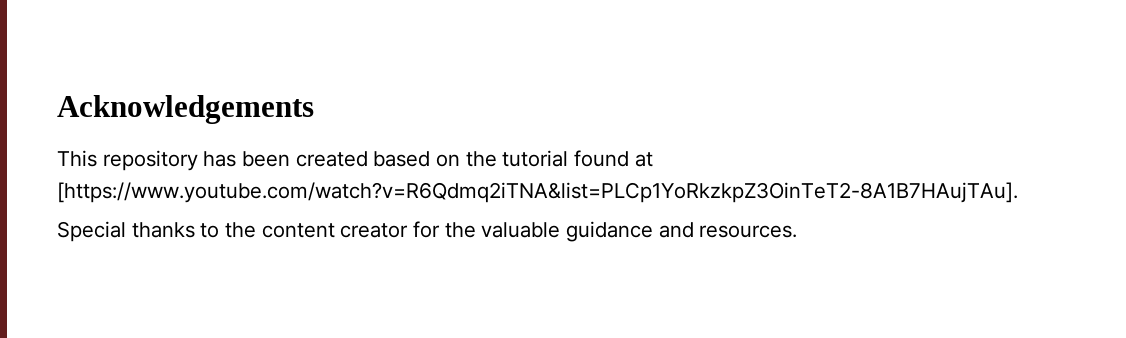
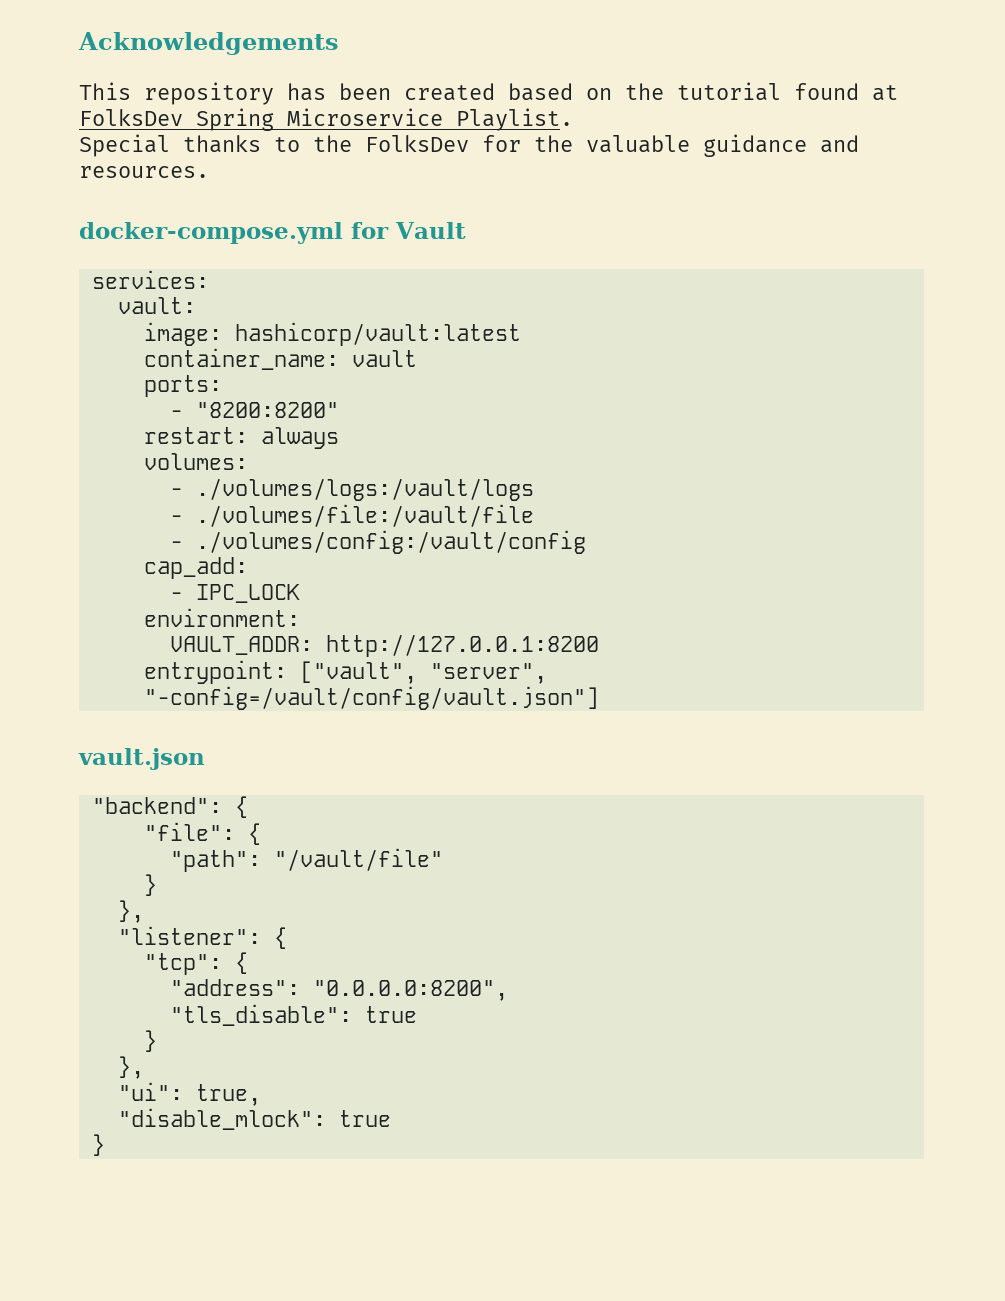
- This repository has been created based on the tutorial found at [https://www.youtube.com/watch?v=R6Qdmq2iTNA&list=PLCp1YoRkzkpZ3OinTeT2-8A1B7HAujTAu].
+ This repository has been created based on the tutorial found at FolksDev Spring Microservice Playlist.
- Special thanks to the content creator for the valuable guidance and resources.
+ Special thanks to the FolksDev for the valuable guidance and resources.
+ docker-compose.yml for Vault
+ services:
+ vault:
+ image: hashicorp/vault:latest
+ container_name: vault
+ ports:
+ - "8200:8200"
+ restart: always
+ volumes:
+ - ./volumes/logs:/vault/logs
+ - ./volumes/file:/vault/file
+ - ./volumes/config:/vault/config
+ cap_add:
+ - IPC_LOCK
+ environment:
+ VAULT_ADDR: http://127.0.0.1:8200
+ entrypoint: ["vault", "server", "-config=/vault/config/vault.json"]
+ vault.json
+ "backend": {
+ "file": {
+ "path": "/vault/file"
+ }
+ },
+ "listener": {
+ "tcp": {
+ "address": "0.0.0.0:8200",
+ "tls_disable": true
+ }
+ },
+ "ui": true,
+ "disable_mlock": true
+ }

